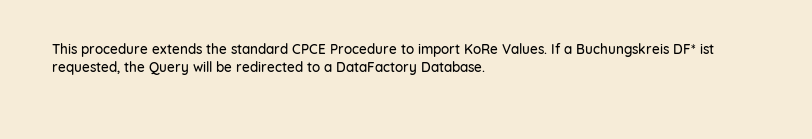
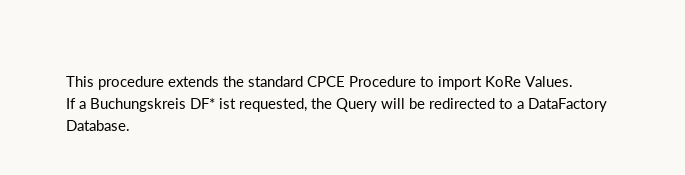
- This procedure extends the standard CPCE Procedure to import KoRe Values. If a Buchungskreis DF* ist requested, the Query will be redirected to a DataFactory Database.
+ This procedure extends the standard CPCE Procedure to import KoRe Values.
+ If a Buchungskreis DF* ist requested, the Query will be redirected to a DataFactory Database.

